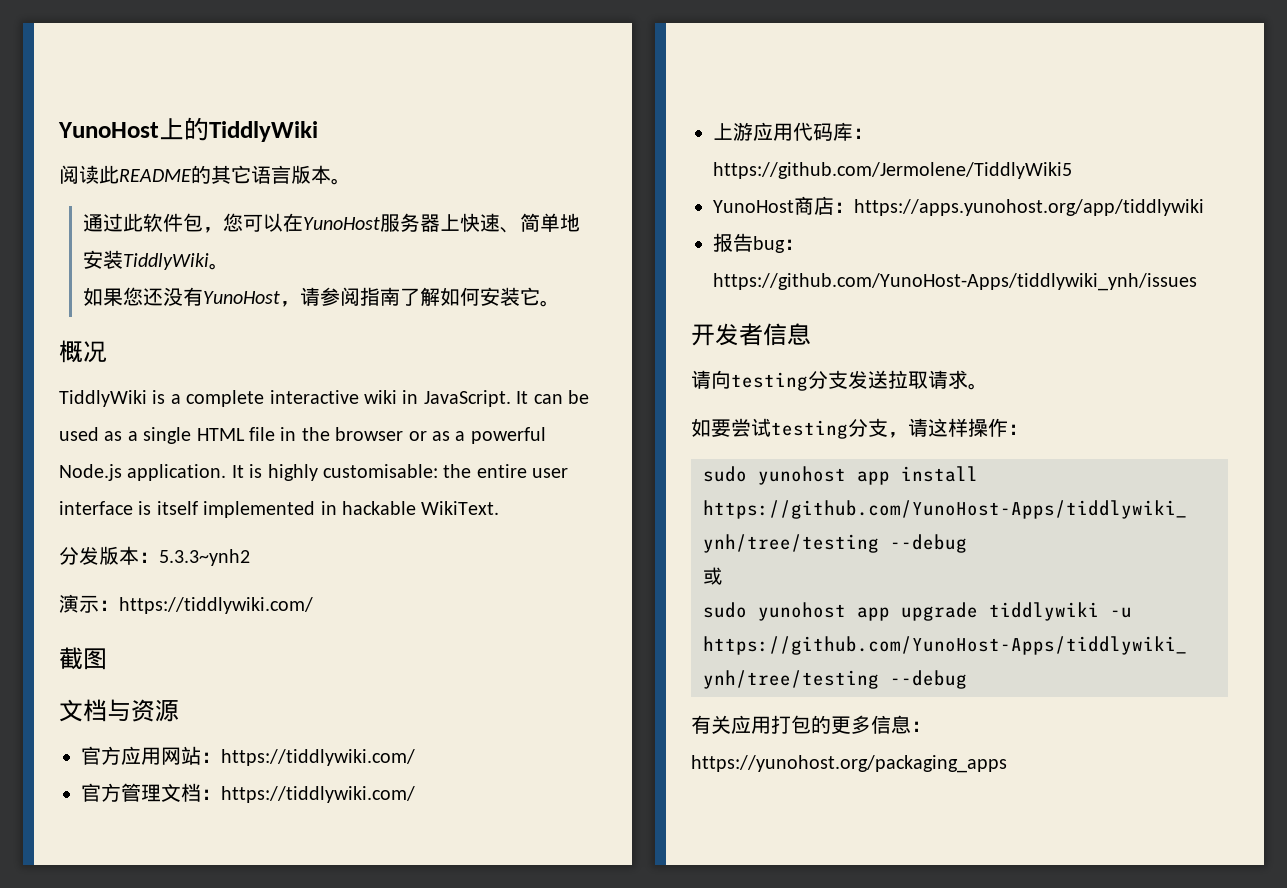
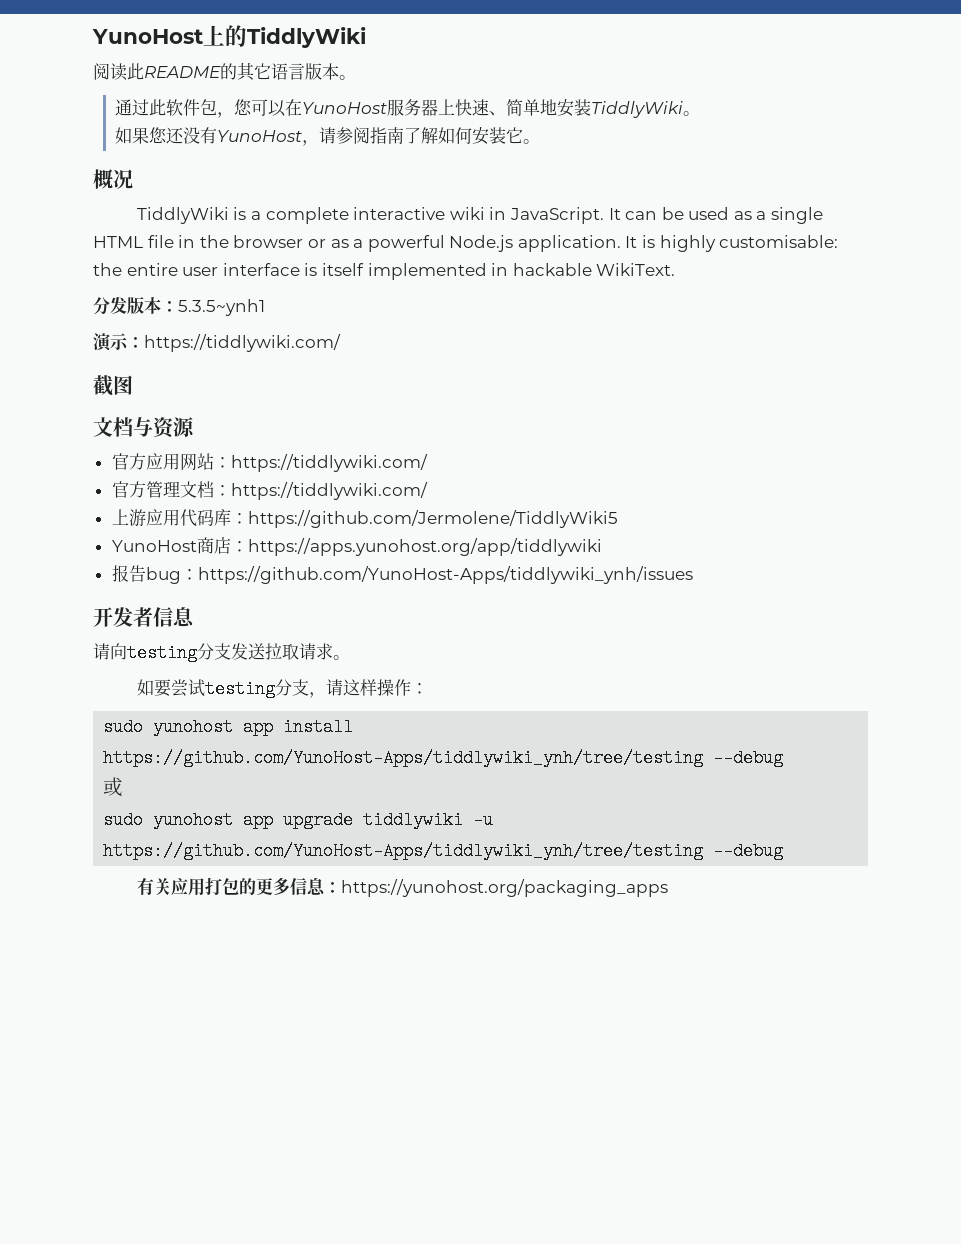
- 分发版本：5.3.3~ynh2
+ 分发版本：5.3.5~ynh1

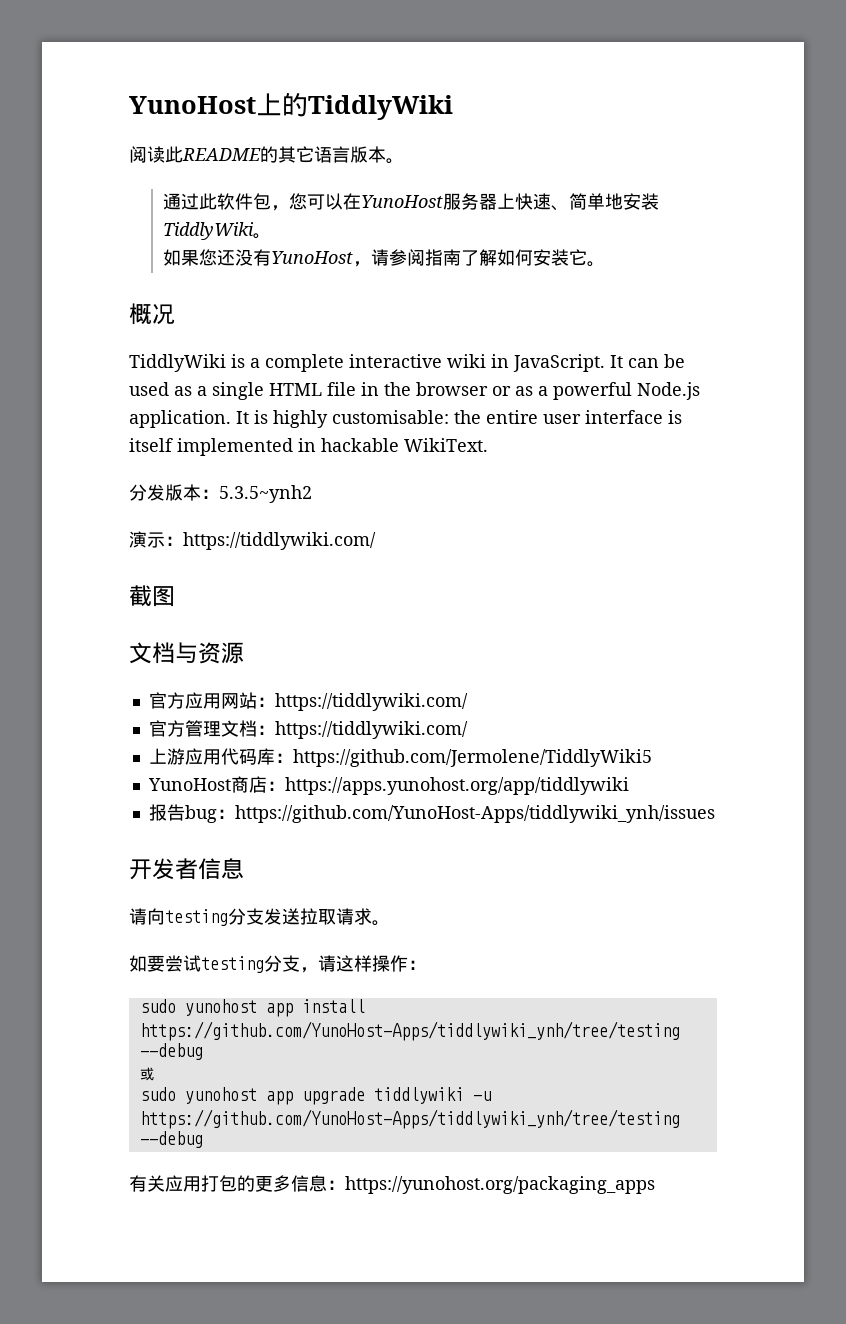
- 分发版本：5.3.5~ynh1
+ 分发版本：5.3.5~ynh2

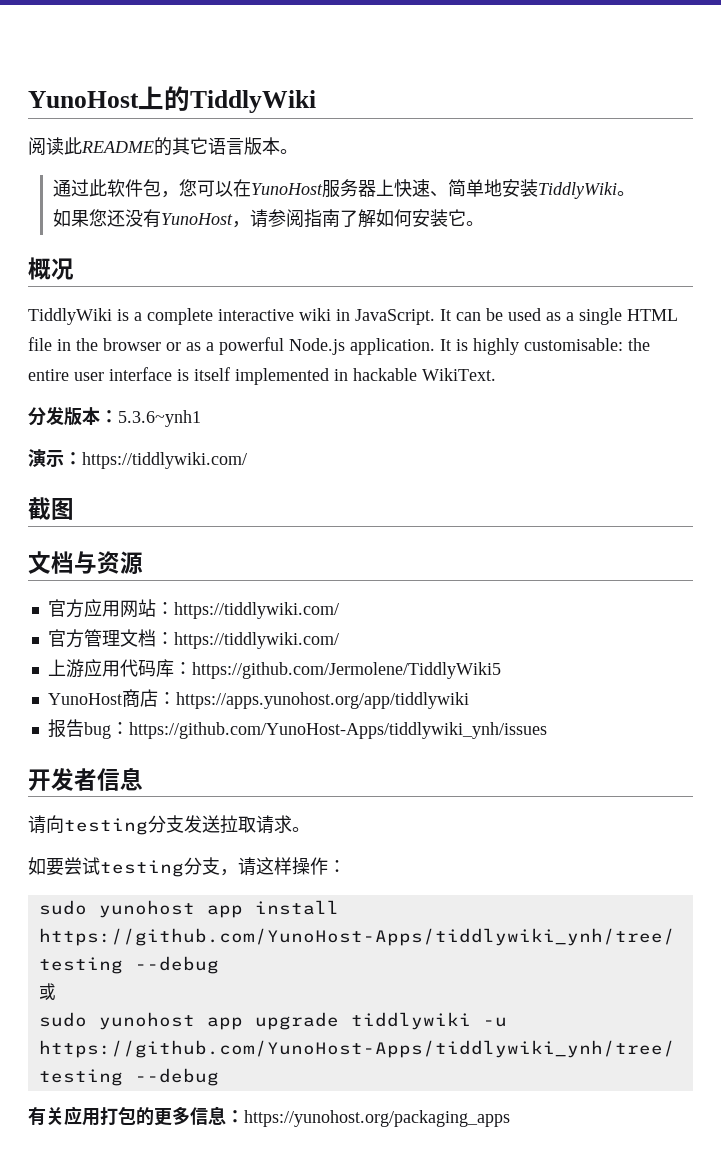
- 分发版本：5.3.5~ynh2
+ 分发版本：5.3.6~ynh1

